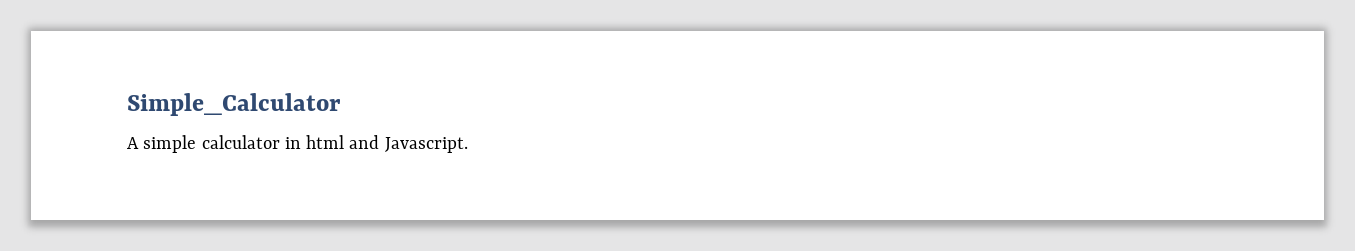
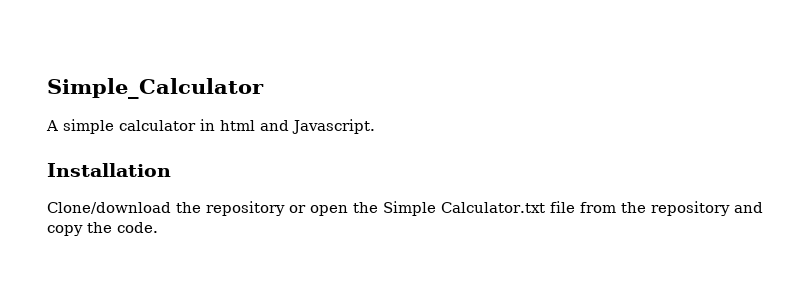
+ Installation
+ Clone/download the repository or open the Simple Calculator.txt file from the repository and copy the code.

